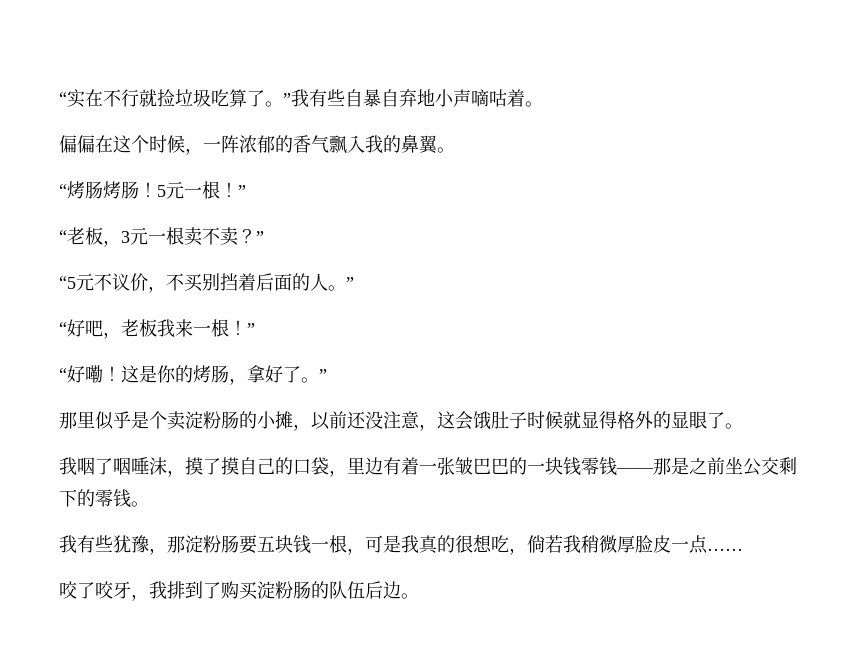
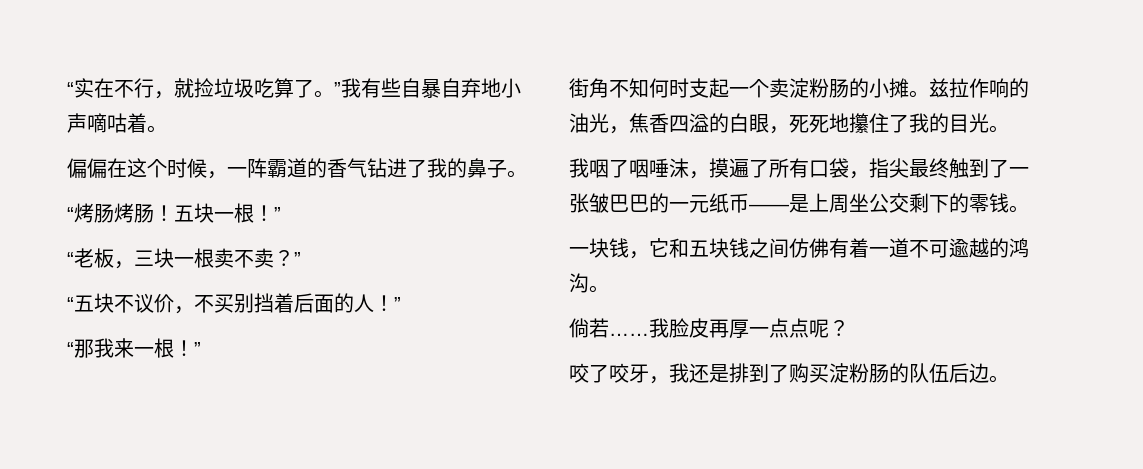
- “实在不行就捡垃圾吃算了。”我有些自暴自弃地小声嘀咕着。
+ “实在不行，就捡垃圾吃算了。”我有些自暴自弃地小声嘀咕着。
- 偏偏在这个时候，一阵浓郁的香气飘入我的鼻翼。
+ 偏偏在这个时候，一阵霸道的香气钻进了我的鼻子。
- 5元一根！”
+ 五块一根！”
- “老板，3元一根卖不卖？”
+ “老板，三块一根卖不卖？”
- “5元不议价，不买别挡着后面的人。”
- “好吧，老板我来一根！”
+ “五块不议价，不买别挡着后面的人！”
+ “那我来一根！”
- “好嘞！这是你的烤肠，拿好了。”
- 那里似乎是个卖淀粉肠的小摊，以前还没注意，这会饿肚子时候就显得格外的显眼了。
+ 街角不知何时支起一个卖淀粉肠的小摊。兹拉作响的油光，焦香四溢的白眼，死死地攥住了我的目光。
- 我咽了咽唾沫，摸了摸自己的口袋，里边有着一张皱巴巴的一块钱零钱——那是之前坐公交剩下的零钱。
+ 我咽了咽唾沫，摸遍了所有口袋，指尖最终触到了一张皱巴巴的一元纸币——是上周坐公交剩下的零钱。
- 我有些犹豫，那淀粉肠要五块钱一根，可是我真的很想吃，倘若我稍微厚脸皮一点……
+ 一块钱，它和五块钱之间仿佛有着一道不可逾越的鸿沟。
+ 倘若……我脸皮再厚一点点呢？
- 咬了咬牙，我排到了购买淀粉肠的队伍后边。
+ 咬了咬牙，我还是排到了购买淀粉肠的队伍后边。

